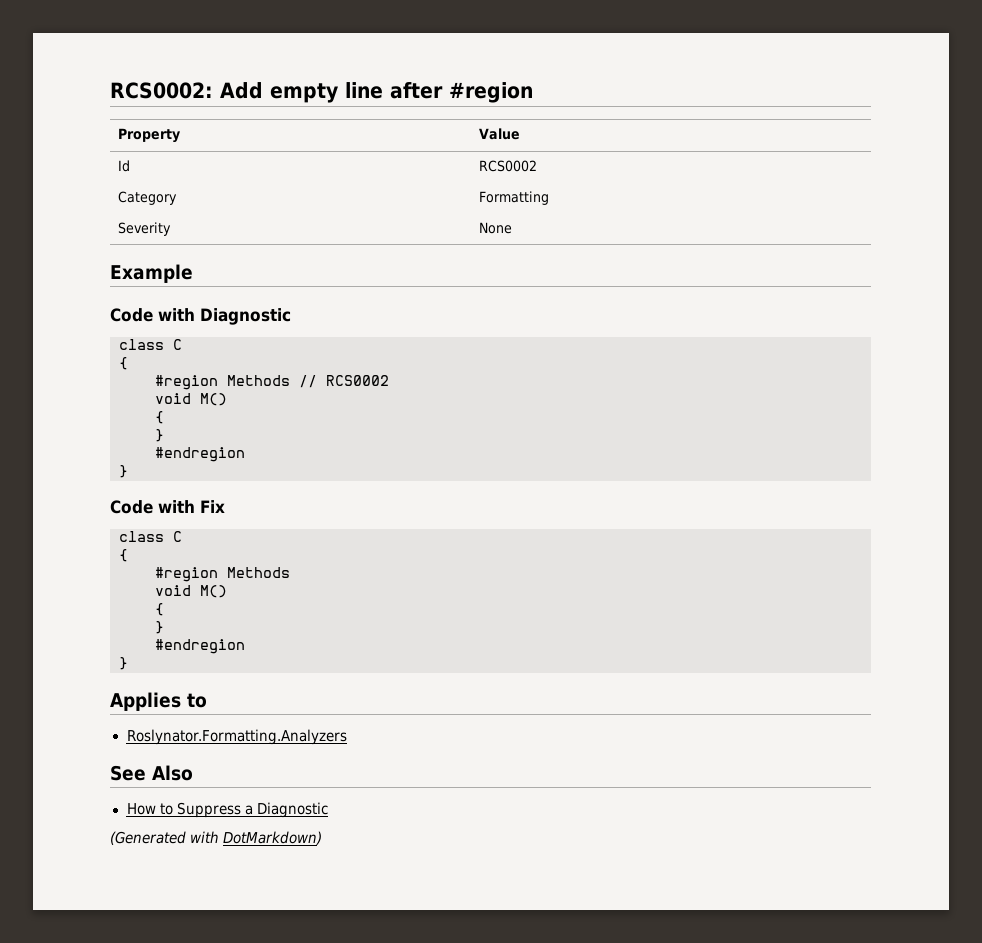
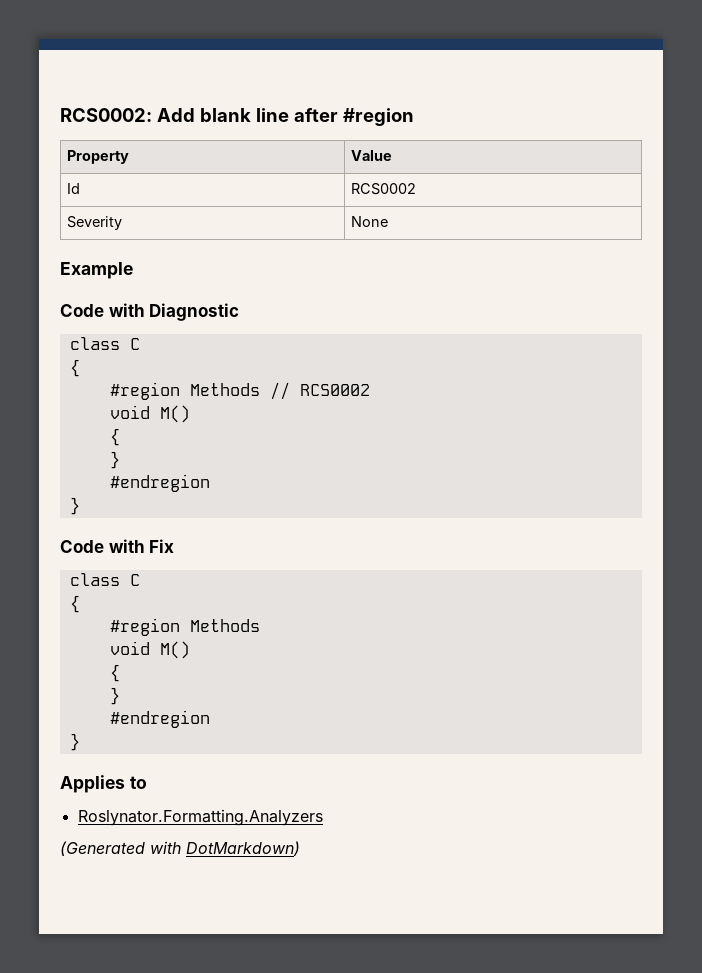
- RCS0002: Add empty line after #region
+ RCS0002: Add blank line after #region
- Category | Formatting
- See Also
- How to Suppress a Diagnostic

